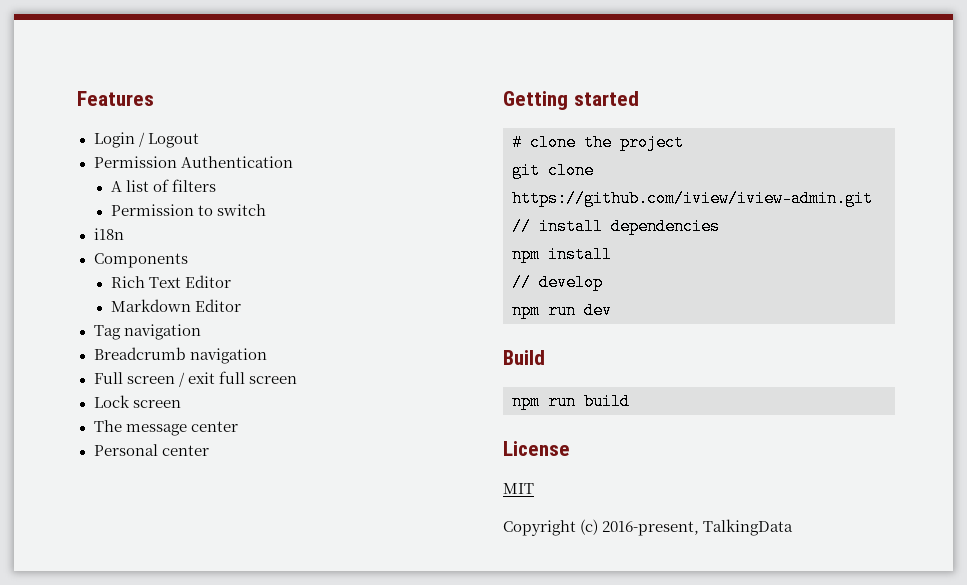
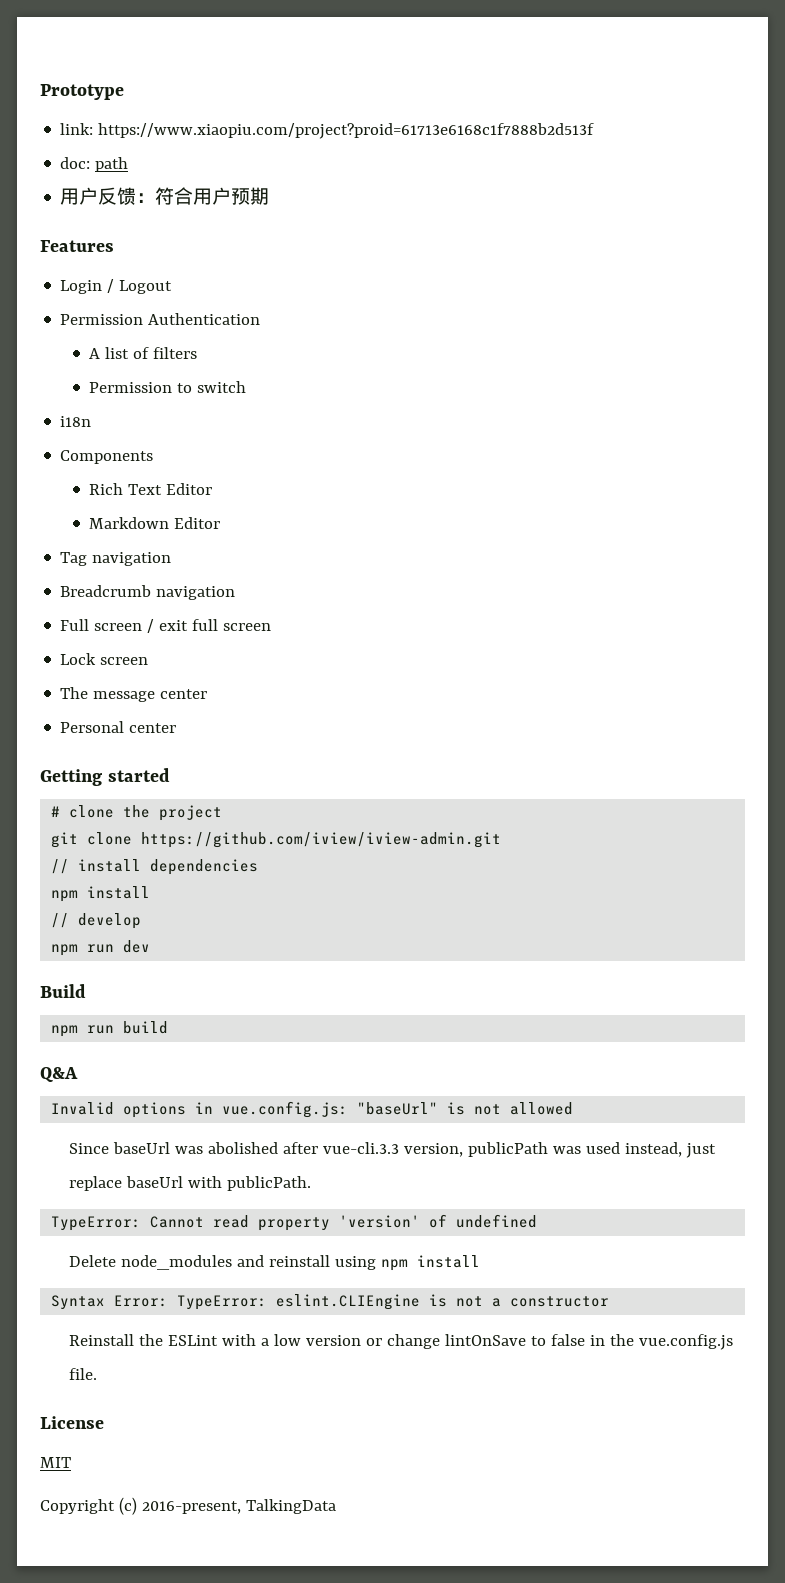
+ Prototype
+ link: https://www.xiaopiu.com/project?proid=61713e6168c1f7888b2d513f
+ doc: path
+ 用户反馈：符合用户预期
+ Q&A
+ Invalid options in vue.config.js: "baseUrl" is not allowed
+ Since baseUrl was abolished after vue-cli.3.3 version, publicPath was used instead, just replace baseUrl with publicPath.
+ TypeError: Cannot read property 'version' of undefined
+ Delete node_modules and reinstall using npm install
+ Syntax Error: TypeError: eslint.CLIEngine is not a constructor
+ Reinstall the ESLint with a low version or change lintOnSave to false in the vue.config.js file.

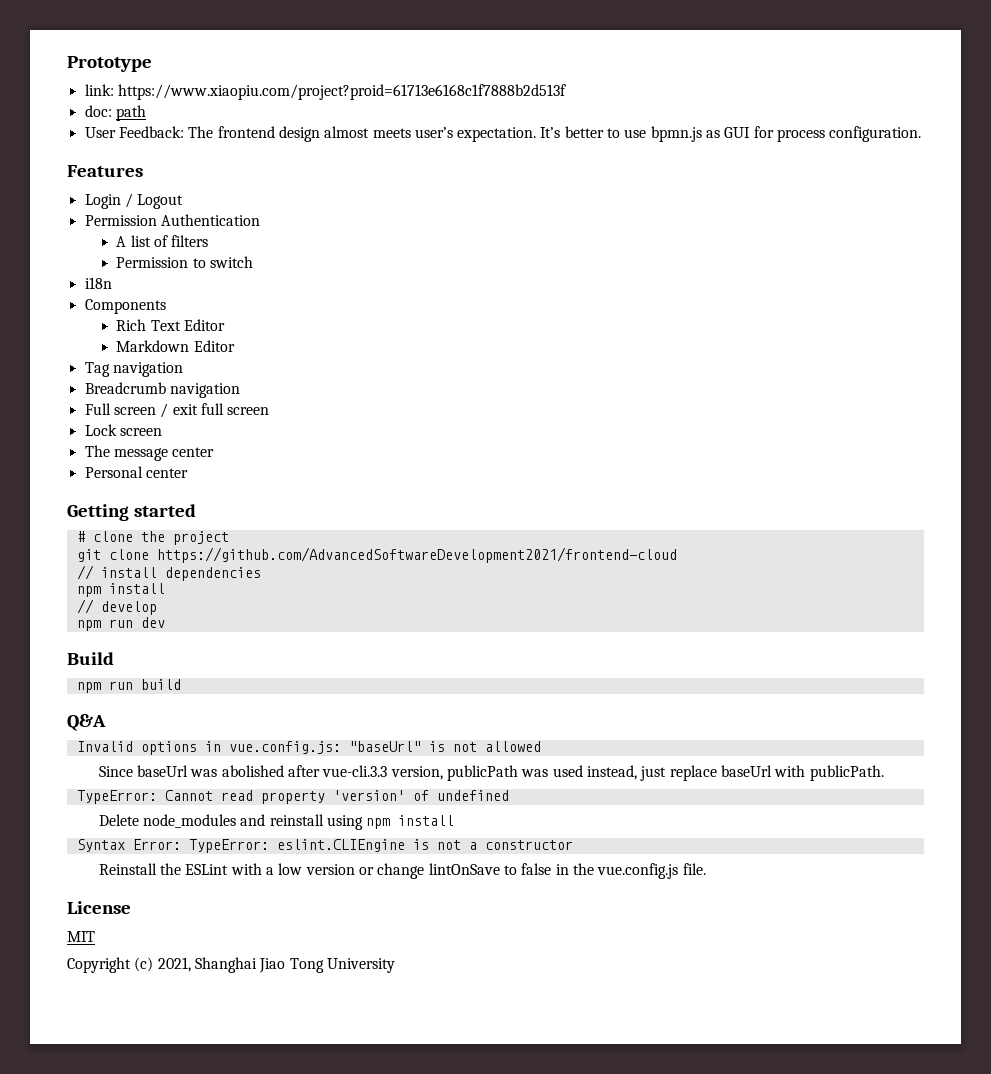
- 用户反馈：符合用户预期
+ User Feedback: The frontend design almost meets user’s expectation. It’s better to use bpmn.js as GUI for process configuration.
- git clone https://github.com/iview/iview-admin.git
+ git clone https://github.com/AdvancedSoftwareDevelopment2021/frontend-cloud
- Copyright (c) 2016-present, TalkingData
+ Copyright (c) 2021, Shanghai Jiao Tong University

